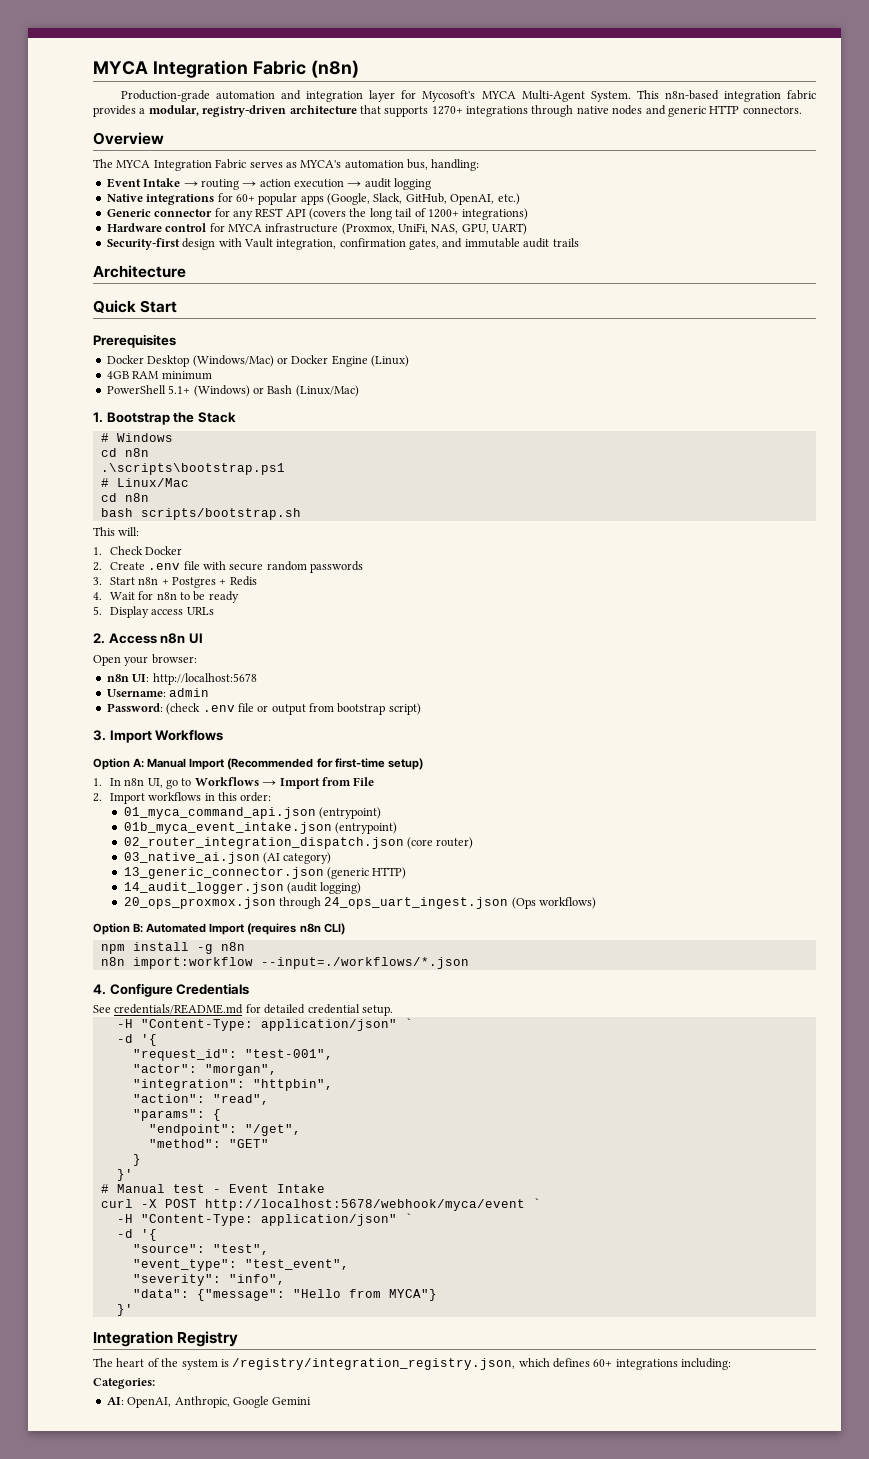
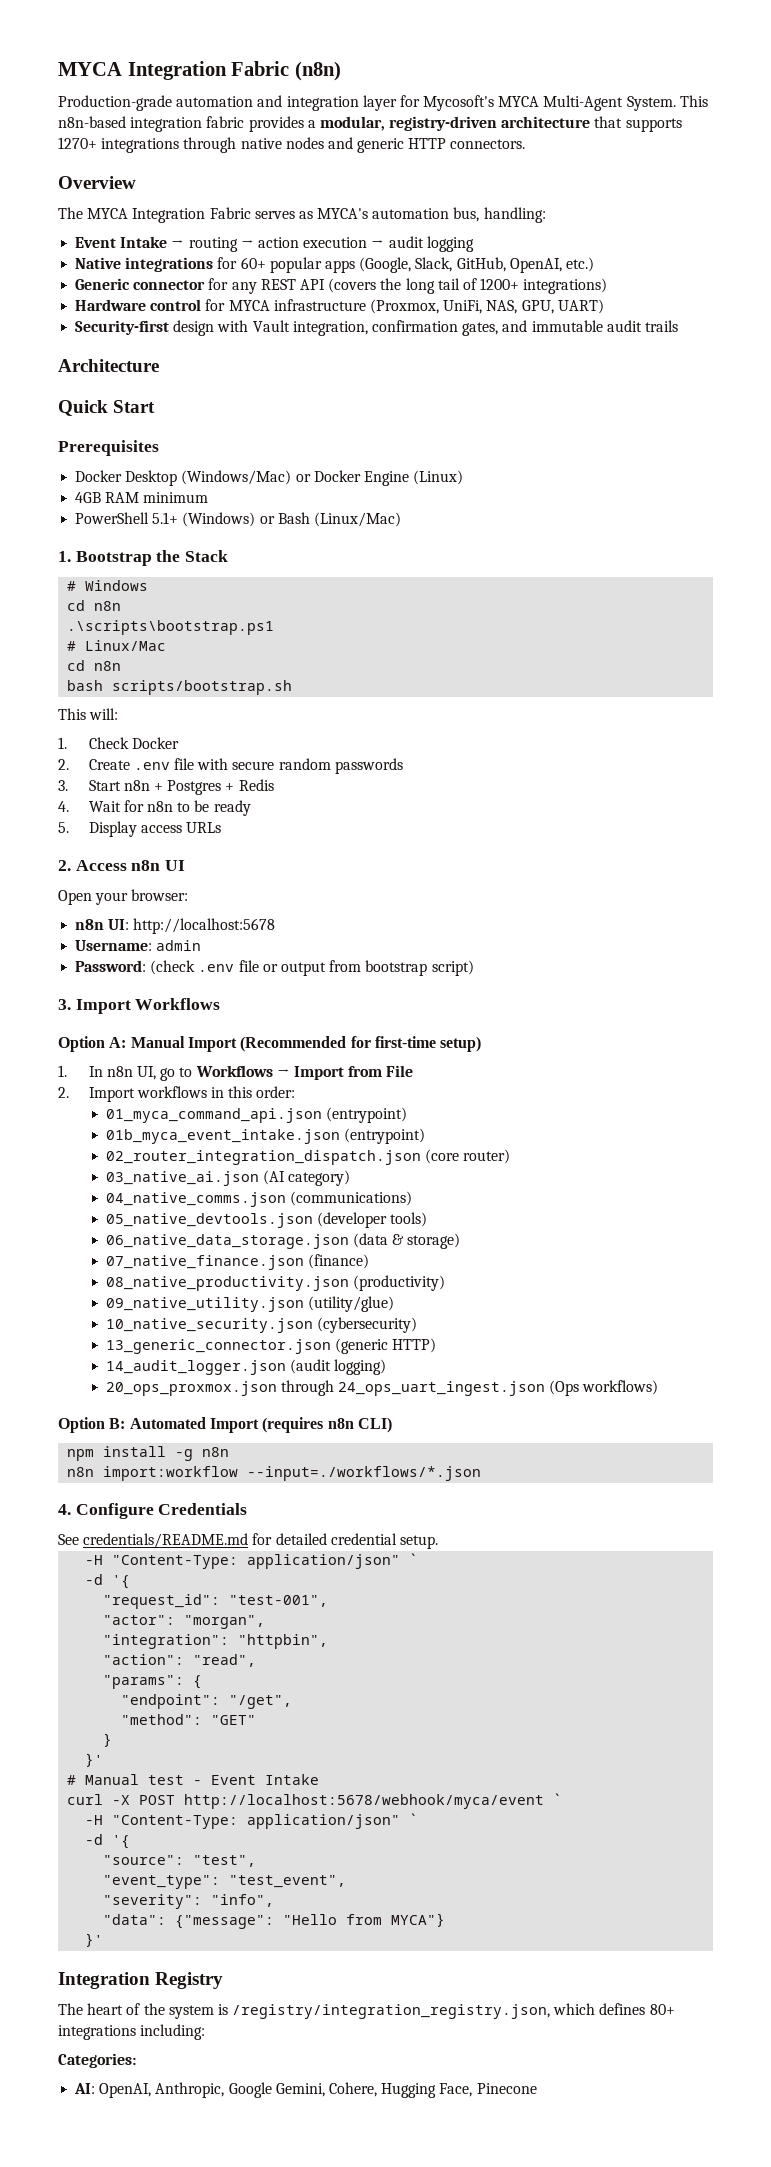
+ 04_native_comms.json (communications)
+ 05_native_devtools.json (developer tools)
+ 06_native_data_storage.json (data & storage)
+ 07_native_finance.json (finance)
+ 08_native_productivity.json (productivity)
+ 09_native_utility.json (utility/glue)
+ 10_native_security.json (cybersecurity)
- The heart of the system is /registry/integration_registry.json, which defines 60+ integrations including:
+ The heart of the system is /registry/integration_registry.json, which defines 80+ integrations including:
- AI: OpenAI, Anthropic, Google Gemini
+ AI: OpenAI, Anthropic, Google Gemini, Cohere, Hugging Face, Pinecone

